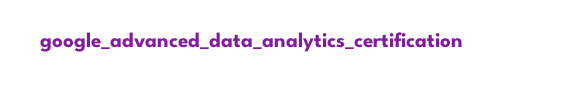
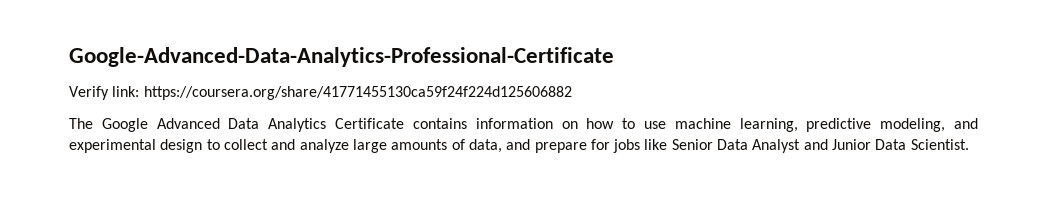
- google_advanced_data_analytics_certification
+ Google-Advanced-Data-Analytics-Professional-Certificate
+ Verify link: https://coursera.org/share/41771455130ca59f24f224d125606882
+ The Google Advanced Data Analytics Certificate contains information on how to use machine learning, predictive modeling, and experimental design to collect and analyze large amounts of data, and prepare for jobs like Senior Data Analyst and Junior Data Scientist.

